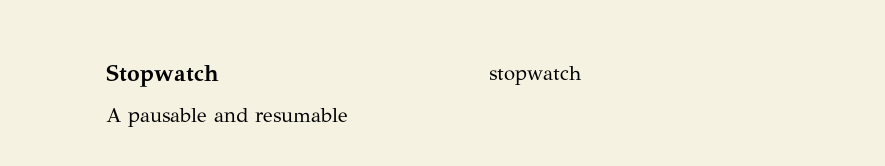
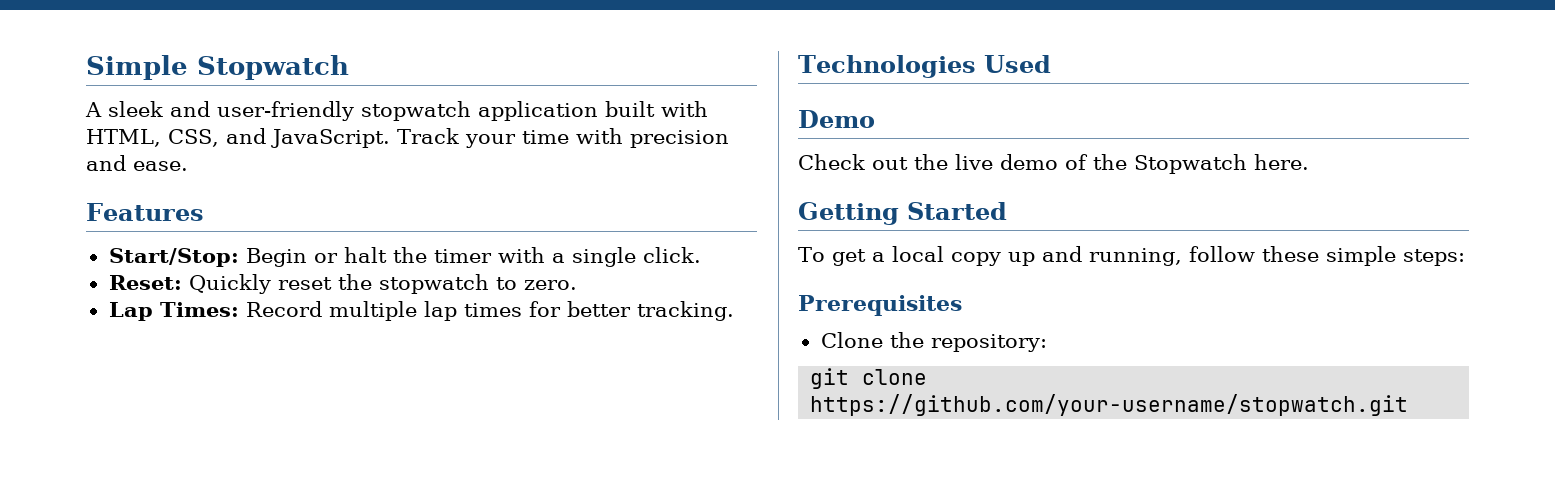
- Stopwatch
+ Simple Stopwatch
- A pausable and resumable stopwatch
+ A sleek and user-friendly stopwatch application built with HTML, CSS, and JavaScript. Track your time with precision and ease.
+ Features
+ Start/Stop: Begin or halt the timer with a single click.
+ Reset: Quickly reset the stopwatch to zero.
+ Lap Times: Record multiple lap times for better tracking.
+ Technologies Used
+ Demo
+ Check out the live demo of the Stopwatch here.
+ Getting Started
+ To get a local copy up and running, follow these simple steps:
+ Prerequisites
+ Clone the repository:
+ git clone https://github.com/your-username/stopwatch.git

